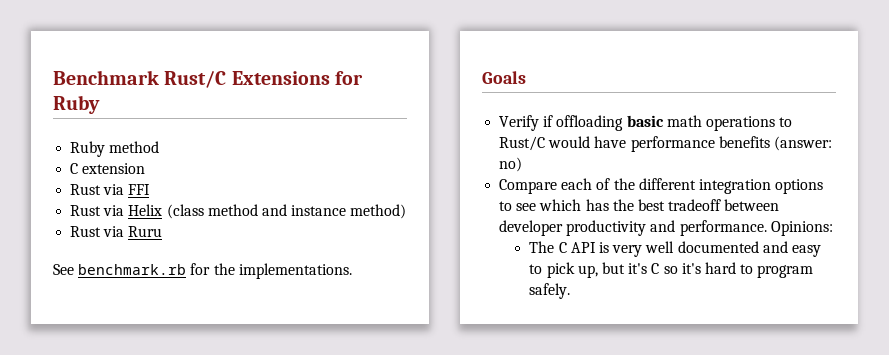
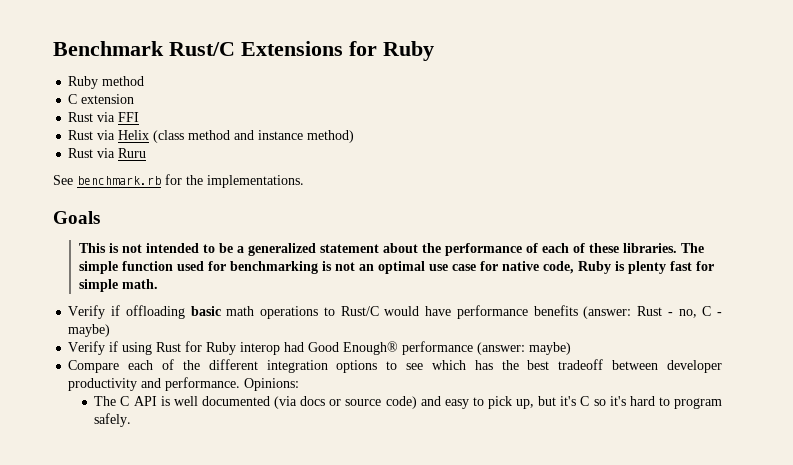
+ This is not intended to be a generalized statement about the performance of each of these libraries. The simple function used for benchmarking is not an optimal use case for native code, Ruby is plenty fast for simple math.
- Verify if offloading basic math operations to Rust/C would have performance benefits (answer: no)
+ Verify if offloading basic math operations to Rust/C would have performance benefits (answer: Rust - no, C - maybe)
+ Verify if using Rust for Ruby interop had Good Enough® performance (answer: maybe)
- The C API is very well documented and easy to pick up, but it's C so it's hard to program safely.
+ The C API is well documented (via docs or source code) and easy to pick up, but it's C so it's hard to program safely.

